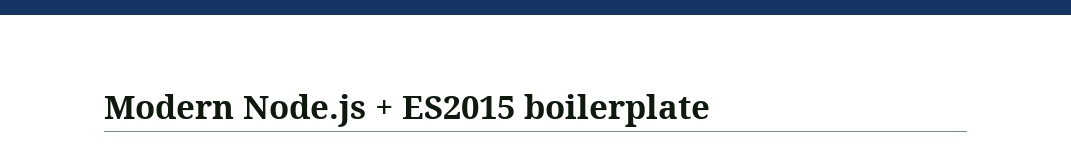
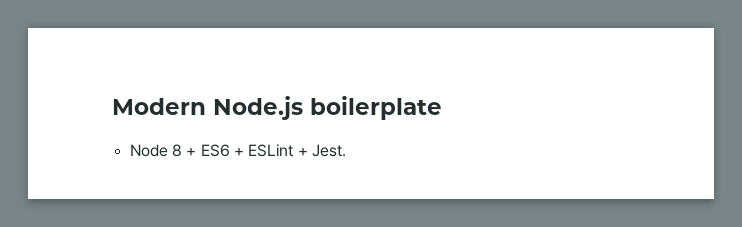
- Modern Node.js + ES2015 boilerplate
+ Modern Node.js boilerplate
+ Node 8 + ES6 + ESLint + Jest.

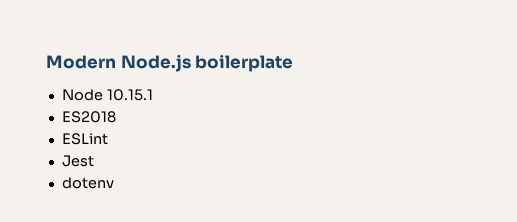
- Node 8 + ES6 + ESLint + Jest.
+ Node 10.15.1
+ ES2018
+ ESLint
+ Jest
+ dotenv

